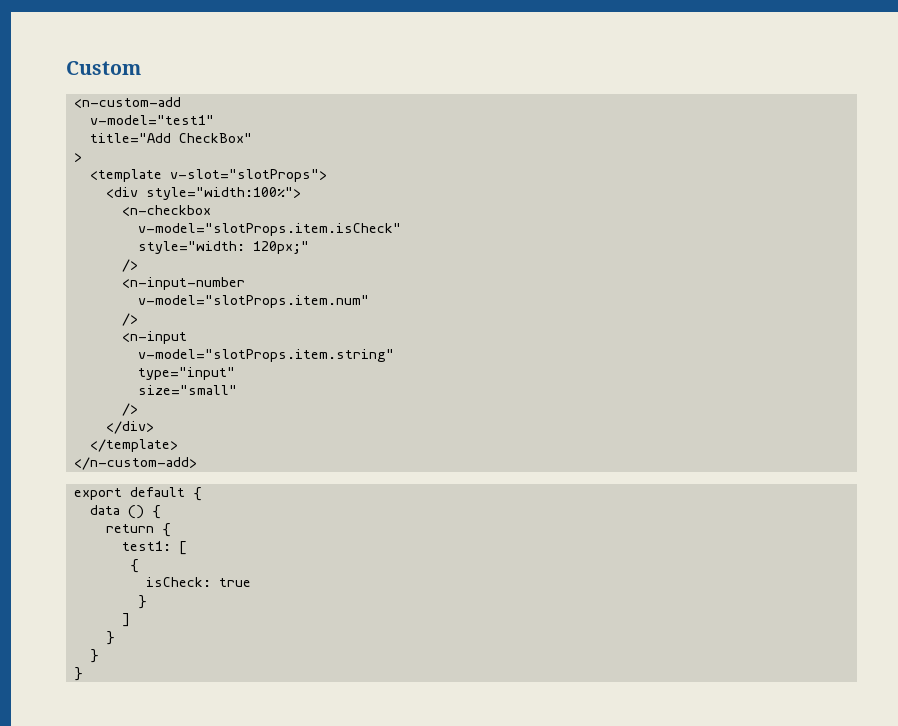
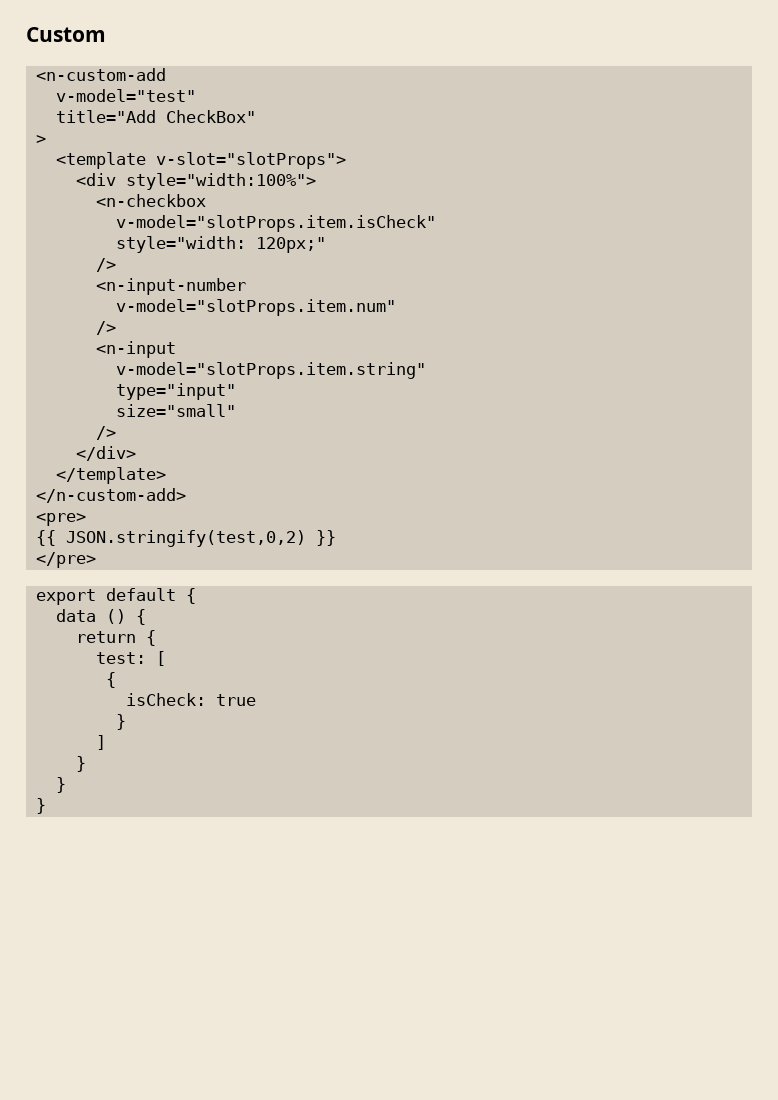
- v-model="test1"
+ v-model="test"
+ <pre>
+ {{ JSON.stringify(test,0,2) }}
+ </pre>
- test1: [
+ test: [

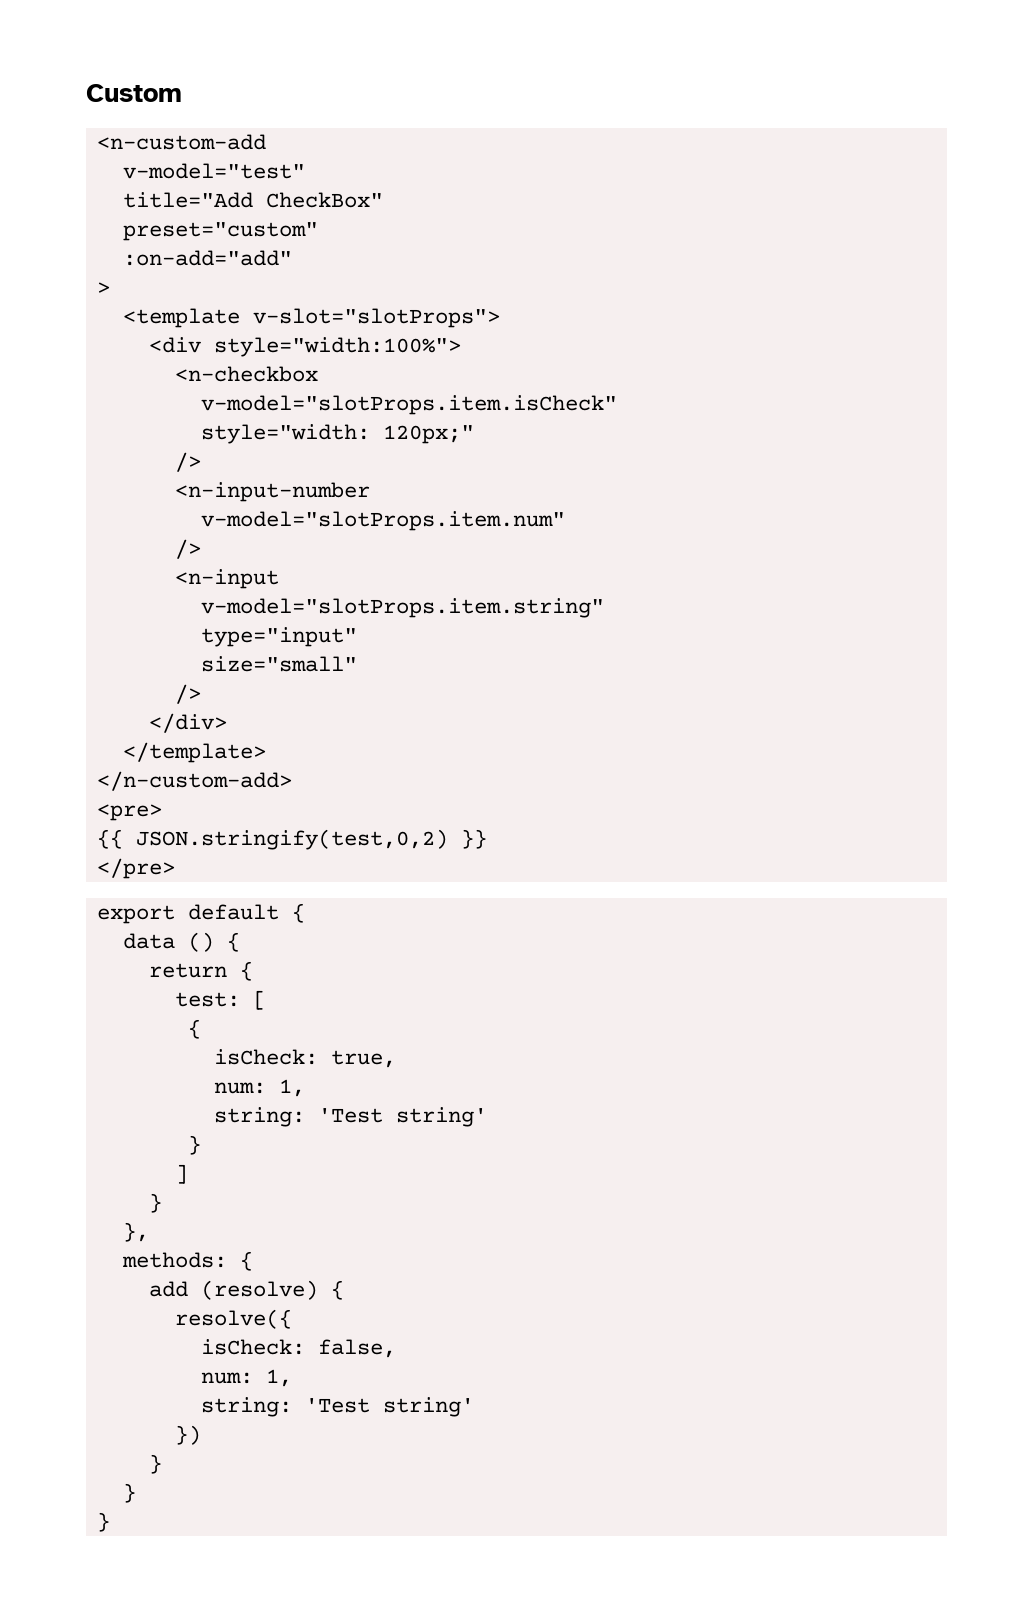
+ preset="custom"
+ :on-add="add"
- isCheck: true
+ isCheck: true,
+ num: 1,
+ string: 'Test string'
  }
  ]
+ }
+ },
+ methods: {
+ add (resolve) {
+ resolve({
+ isCheck: false,
+ num: 1,
+ string: 'Test string'
+ })

